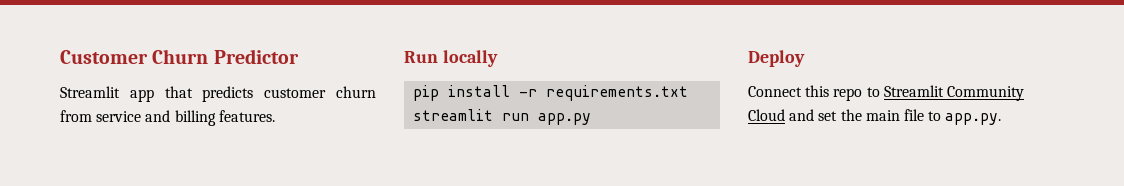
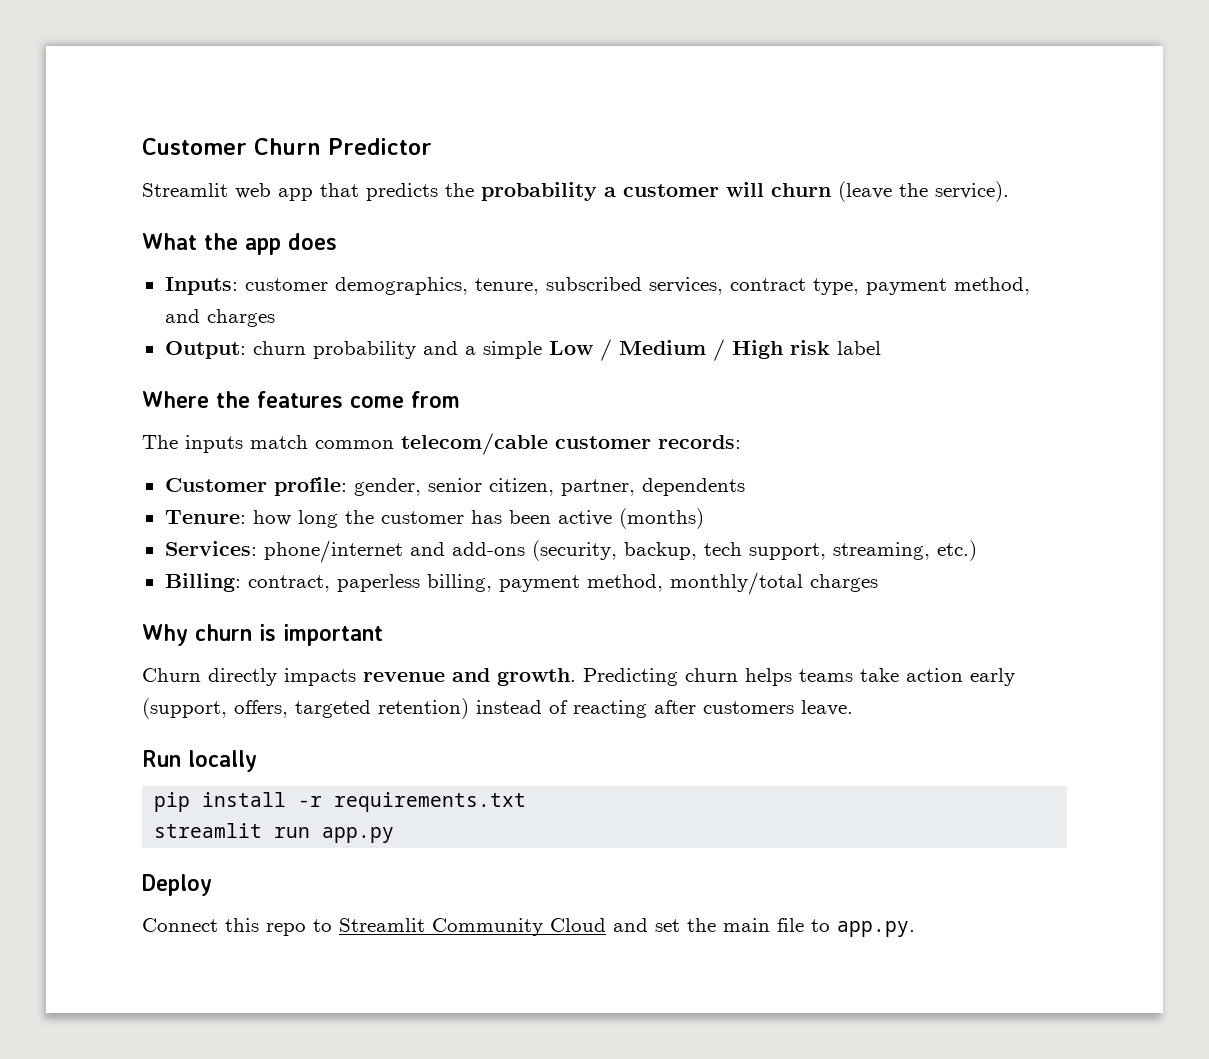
- Streamlit app that predicts customer churn from service and billing features.
+ Streamlit web app that predicts the probability a customer will churn (leave the service).
+ What the app does
+ Inputs: customer demographics, tenure, subscribed services, contract type, payment method, and charges
+ Output: churn probability and a simple Low / Medium / High risk label
+ Where the features come from
+ The inputs match common telecom/cable customer records:
+ Customer profile: gender, senior citizen, partner, dependents
+ Tenure: how long the customer has been active (months)
+ Services: phone/internet and add-ons (security, backup, tech support, streaming, etc.)
+ Billing: contract, paperless billing, payment method, monthly/total charges
+ Why churn is important
+ Churn directly impacts revenue and growth. Predicting churn helps teams take action early (support, offers, targeted retention) instead of reacting after customers leave.

